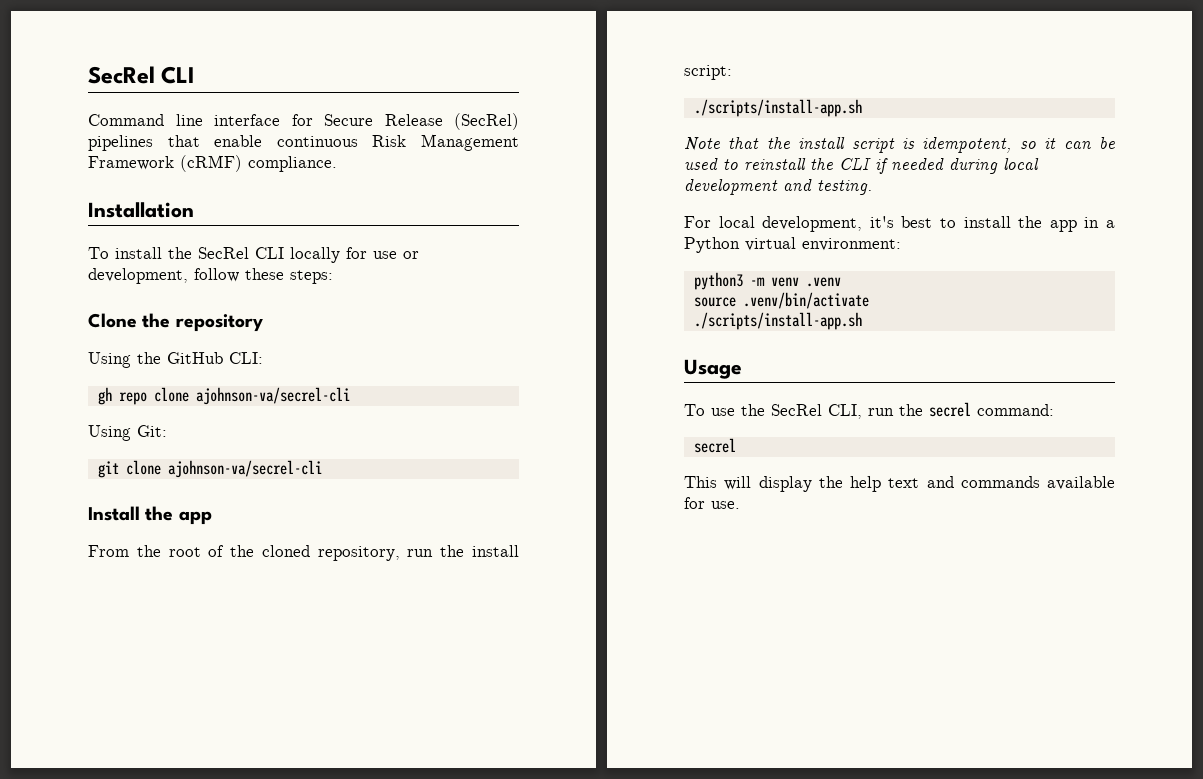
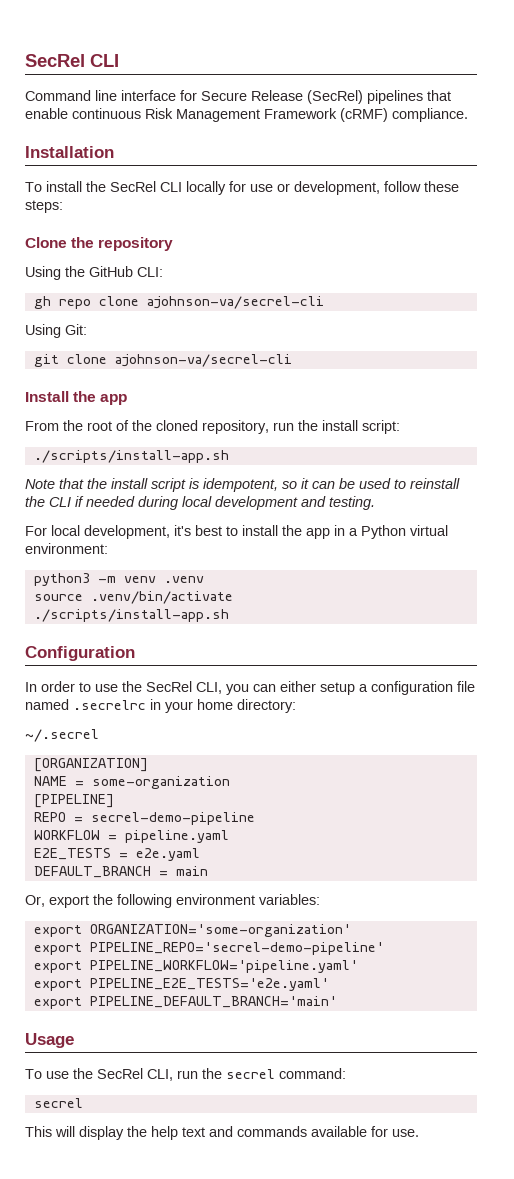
+ Configuration
+ In order to use the SecRel CLI, you can either setup a configuration file named .secrelrc in your home directory:
+ ~/.secrel
+ [ORGANIZATION]
+ NAME = some-organization
+ [PIPELINE]
+ REPO = secrel-demo-pipeline
+ WORKFLOW = pipeline.yaml
+ E2E_TESTS = e2e.yaml
+ DEFAULT_BRANCH = main
+ Or, export the following environment variables:
+ export ORGANIZATION='some-organization'
+ export PIPELINE_REPO='secrel-demo-pipeline'
+ export PIPELINE_WORKFLOW='pipeline.yaml'
+ export PIPELINE_E2E_TESTS='e2e.yaml'
+ export PIPELINE_DEFAULT_BRANCH='main'

